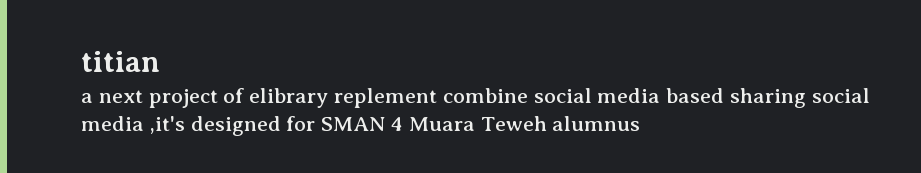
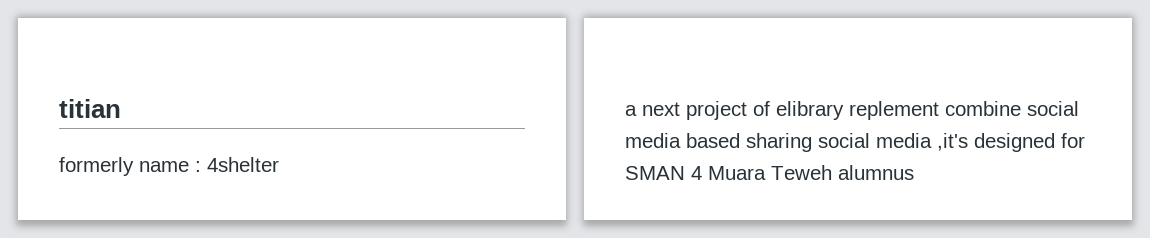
+ formerly name : 4shelter

